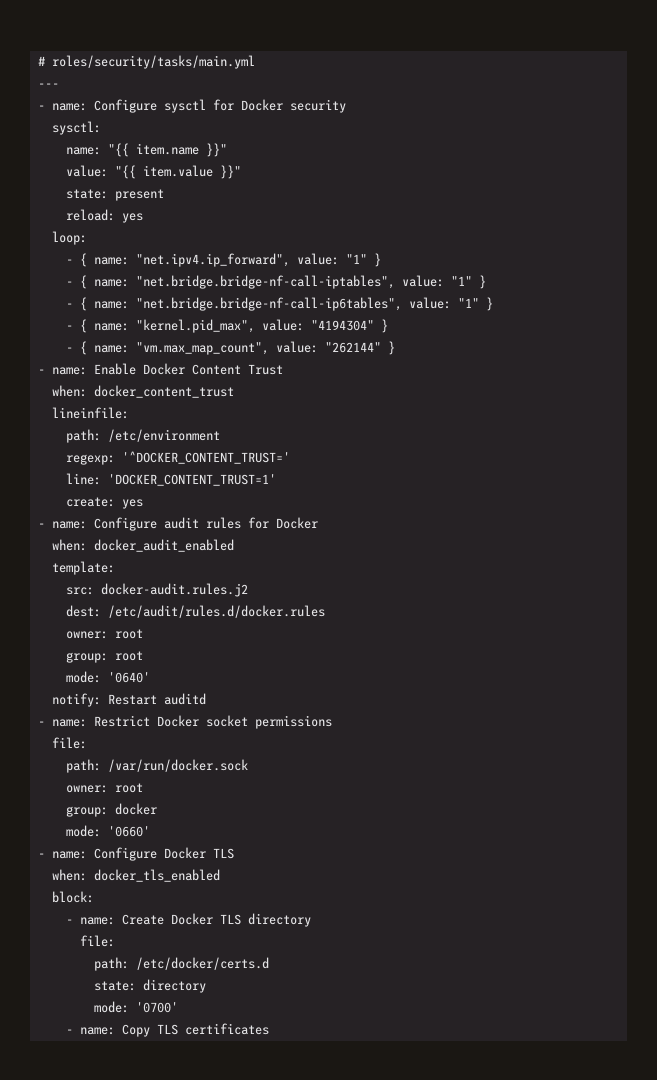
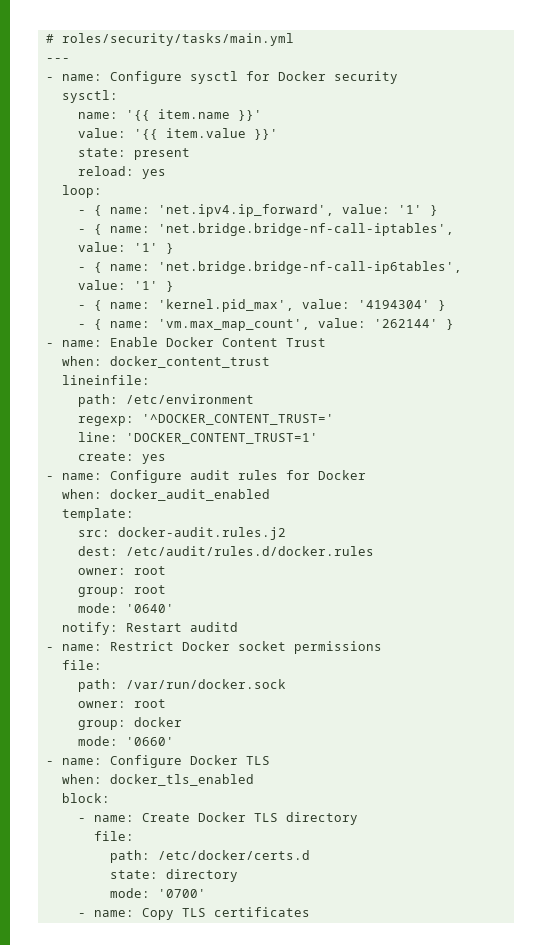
- name: "{{ item.name }}"
- value: "{{ item.value }}"
+ name: '{{ item.name }}'
+ value: '{{ item.value }}'
- - { name: "net.ipv4.ip_forward", value: "1" }
- - { name: "net.bridge.bridge-nf-call-iptables", value: "1" }
- - { name: "net.bridge.bridge-nf-call-ip6tables", value: "1" }
- - { name: "kernel.pid_max", value: "4194304" }
- - { name: "vm.max_map_count", value: "262144" }
+ - { name: 'net.ipv4.ip_forward', value: '1' }
+ - { name: 'net.bridge.bridge-nf-call-iptables', value: '1' }
+ - { name: 'net.bridge.bridge-nf-call-ip6tables', value: '1' }
+ - { name: 'kernel.pid_max', value: '4194304' }
+ - { name: 'vm.max_map_count', value: '262144' }

